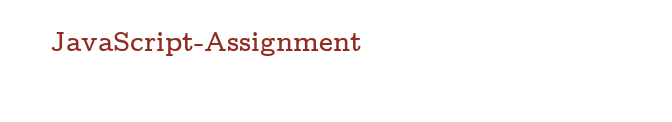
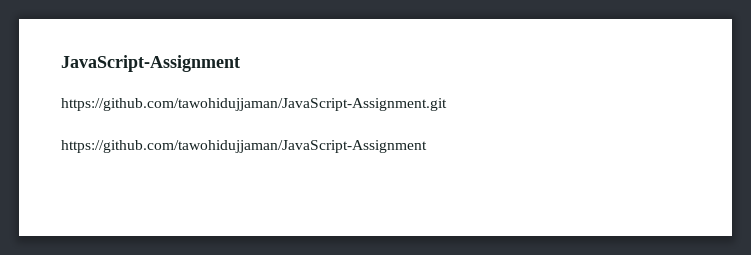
+ https://github.com/tawohidujjaman/JavaScript-Assignment.git
+ https://github.com/tawohidujjaman/JavaScript-Assignment

